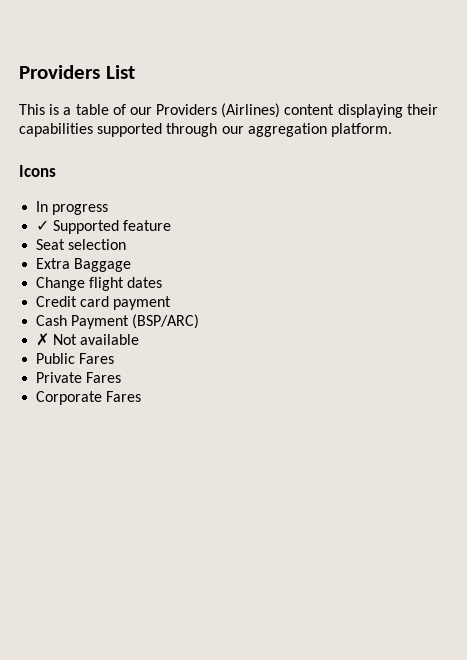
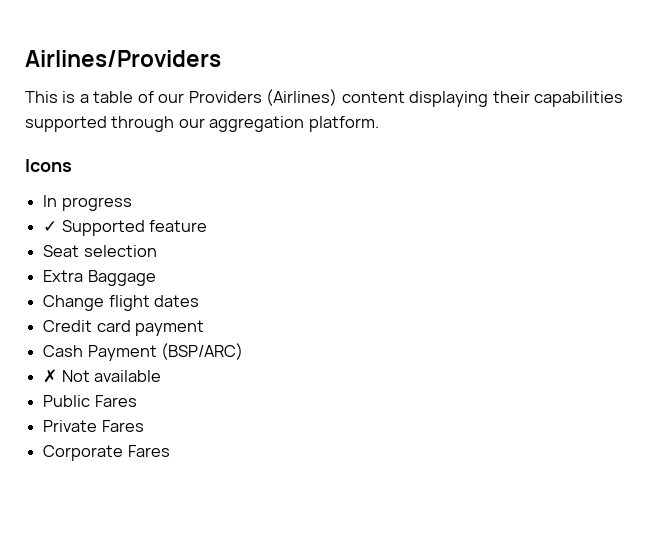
- Providers List
+ Airlines/Providers

